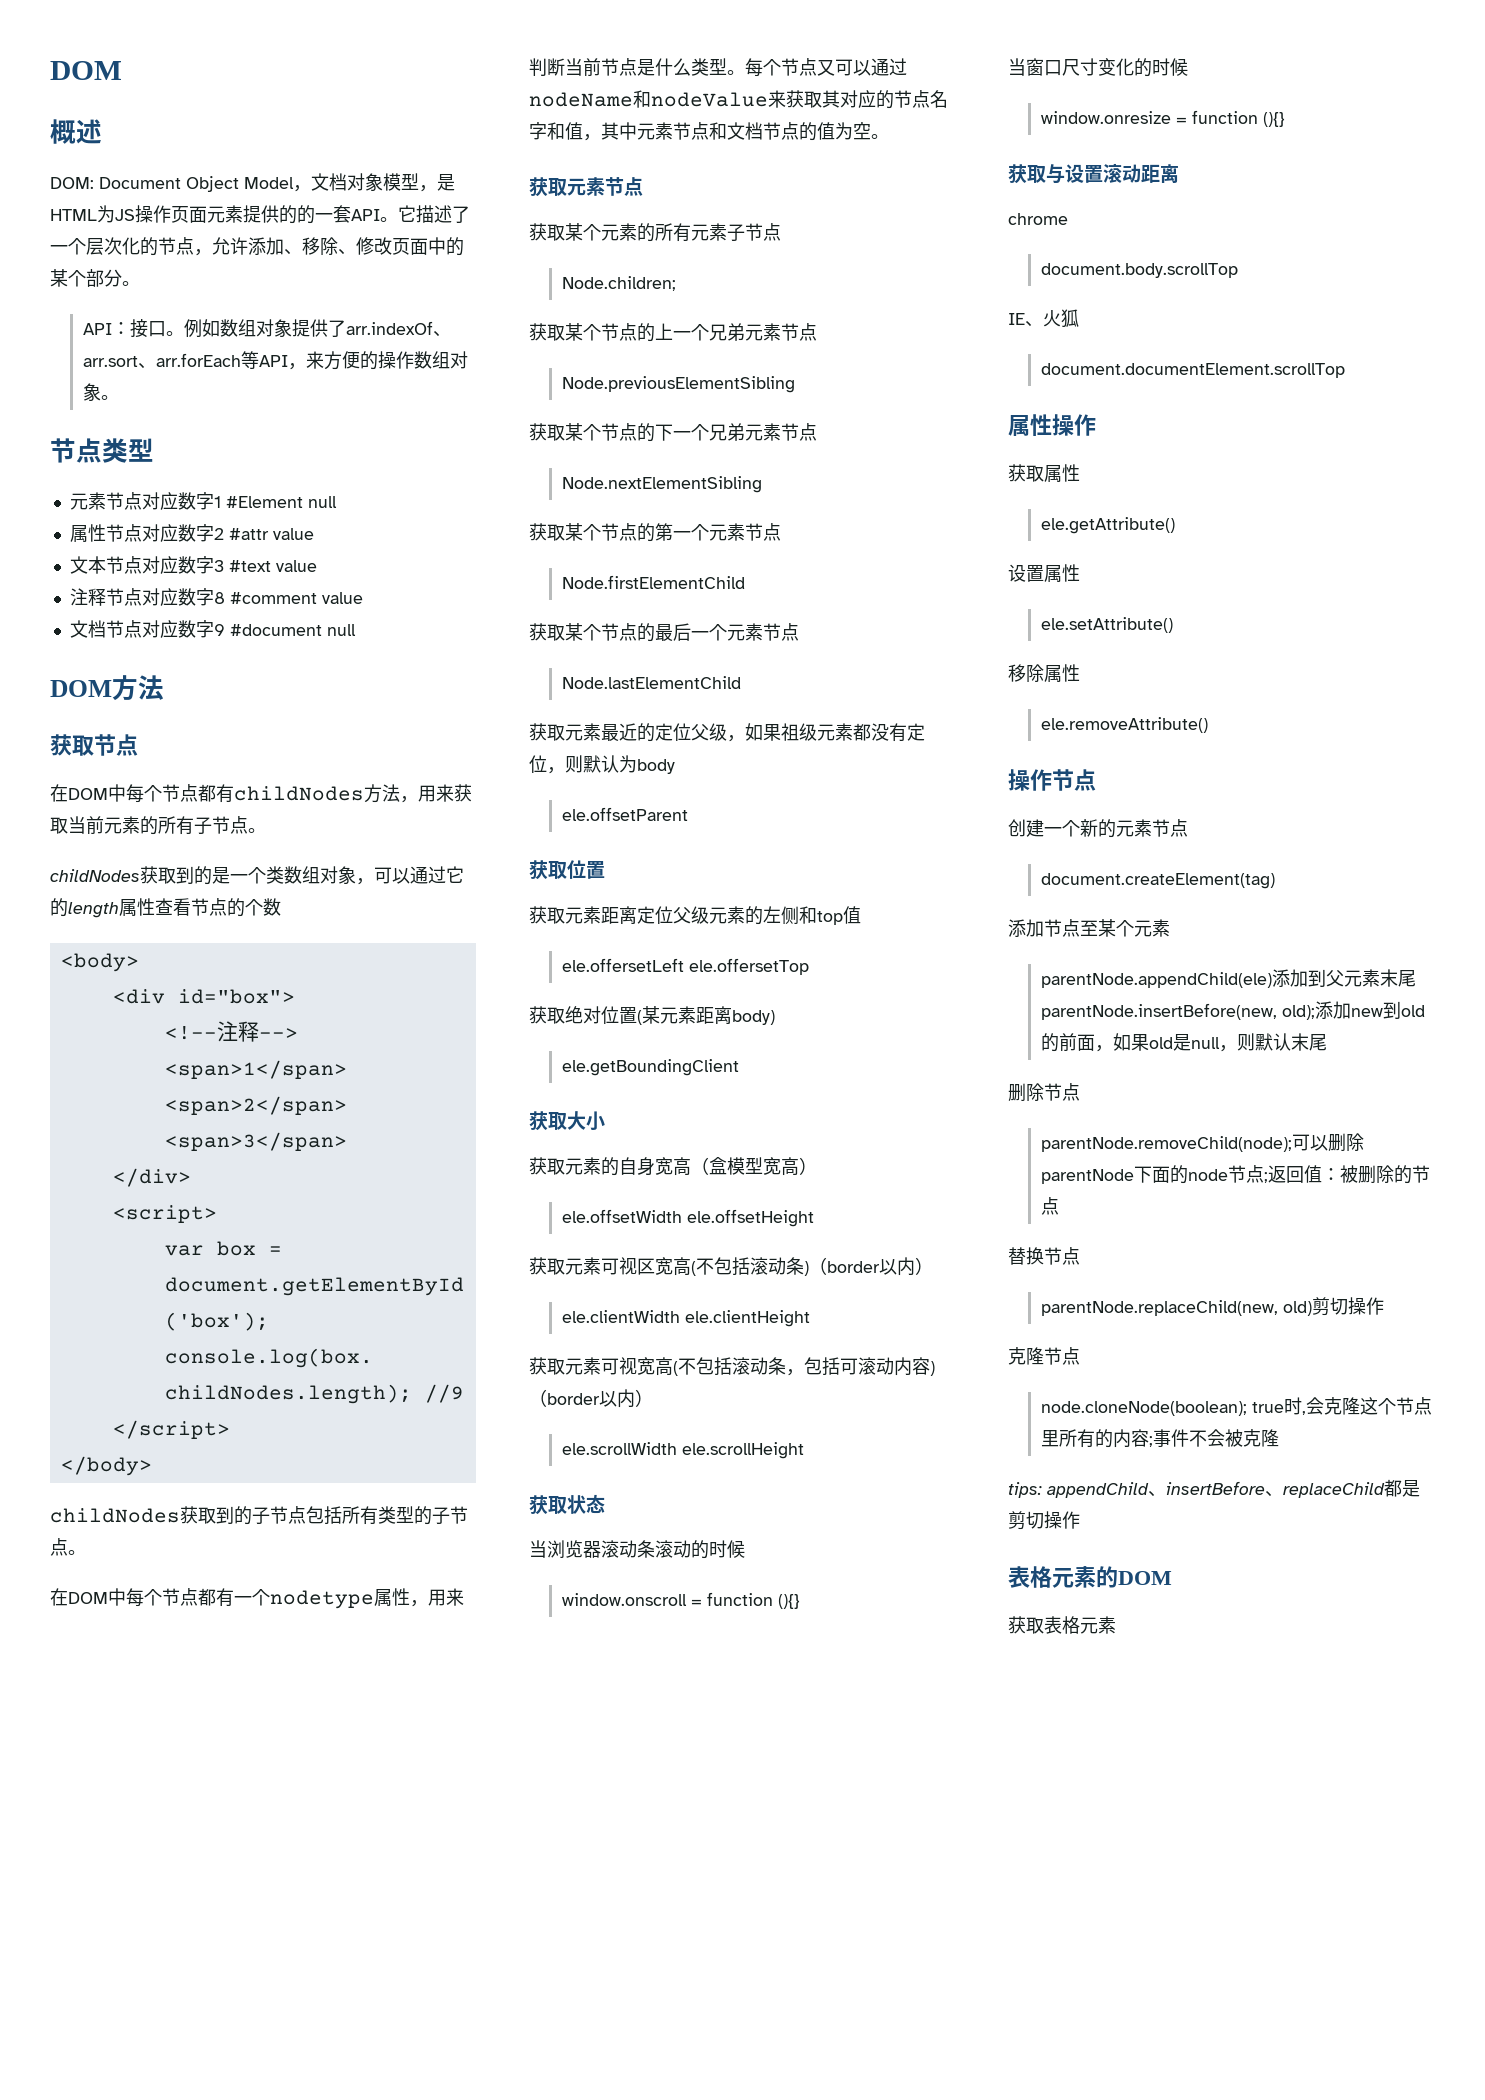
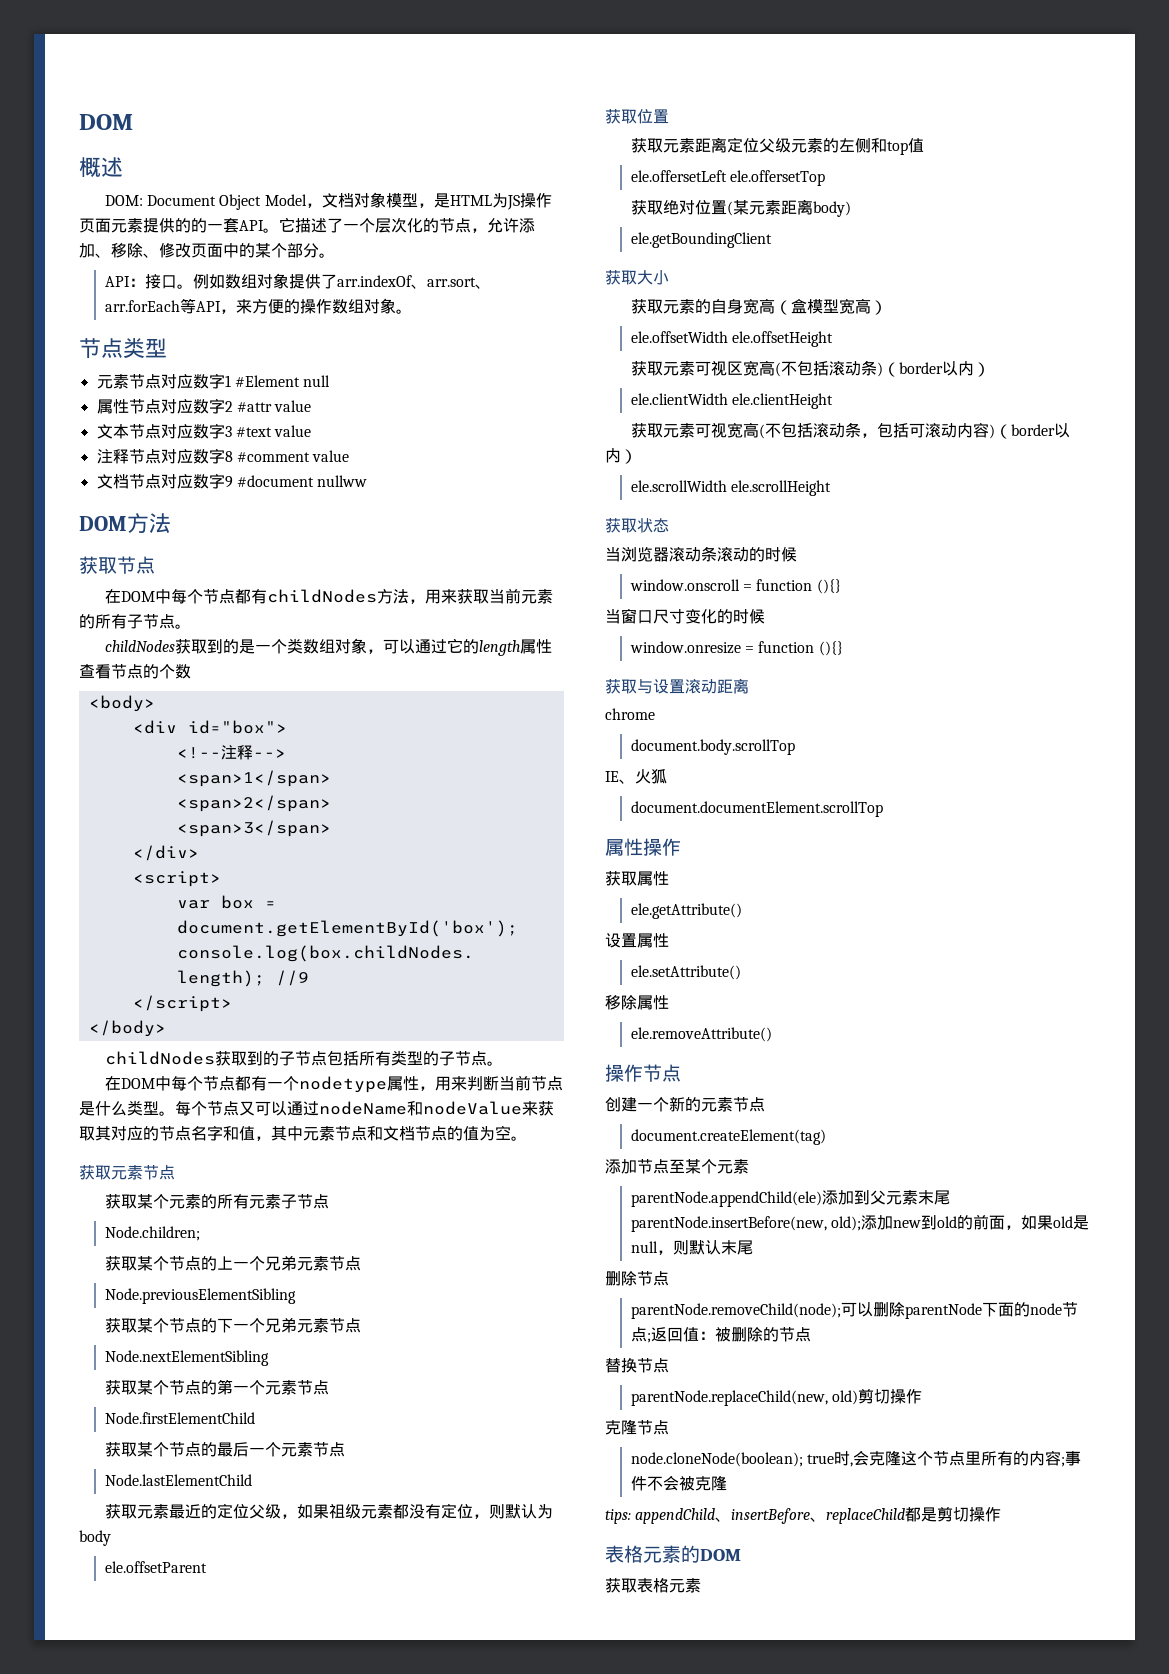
- 文档节点对应数字9 #document null
+ 文档节点对应数字9 #document nullww

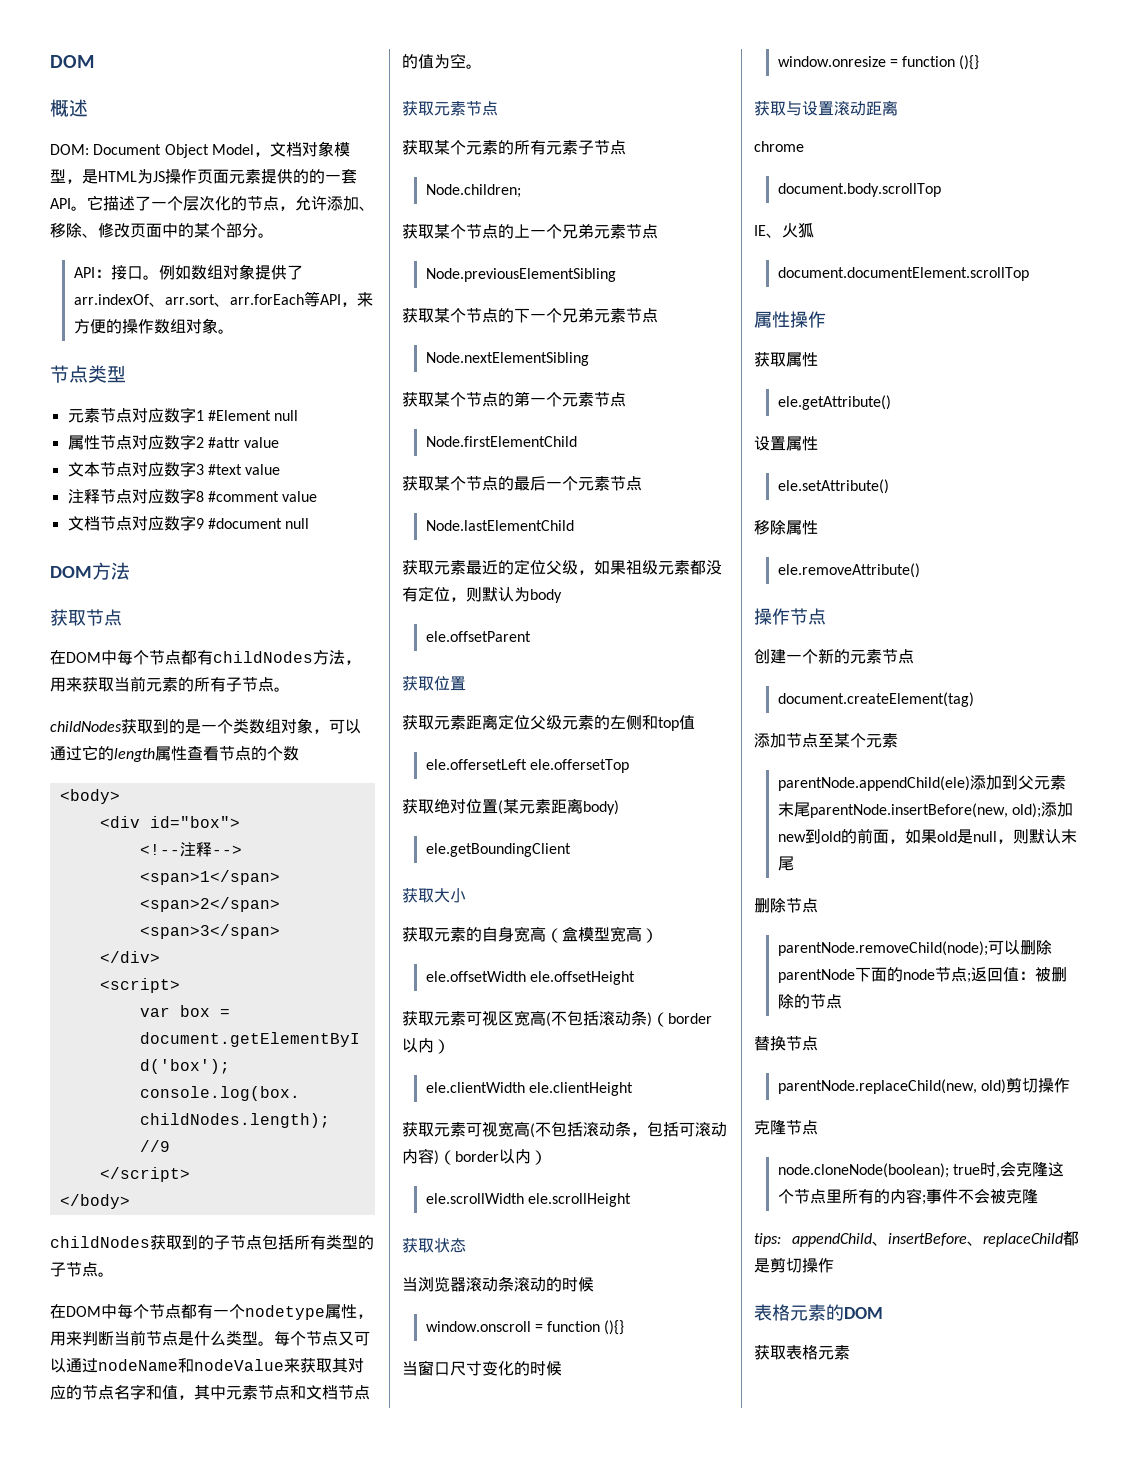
- 文档节点对应数字9 #document nullww
+ 文档节点对应数字9 #document null

